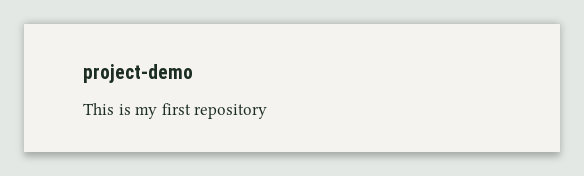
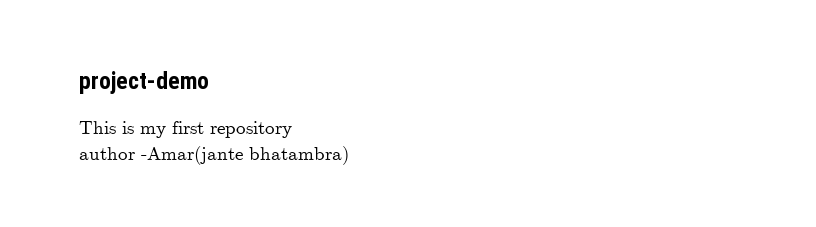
+ author -Amar(jante bhatambra)

